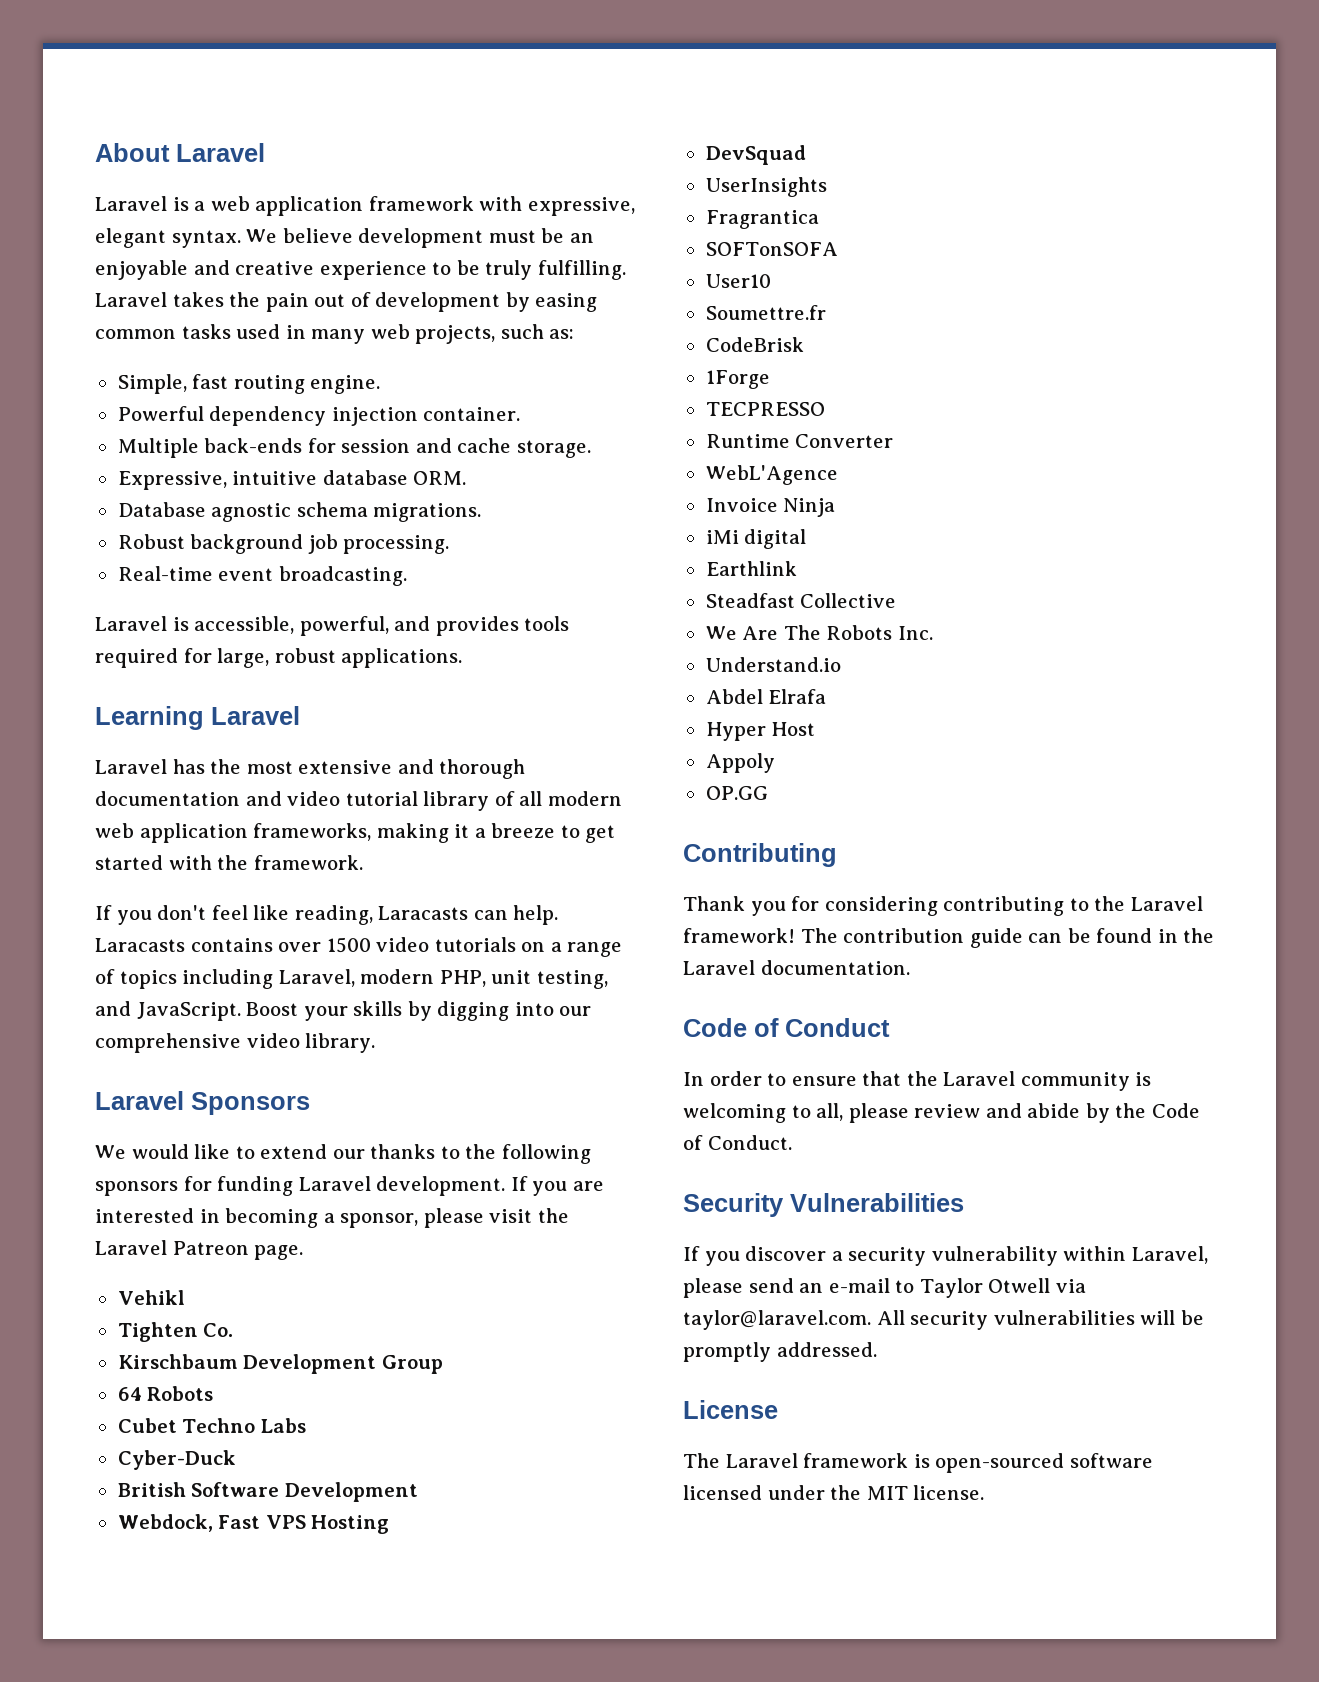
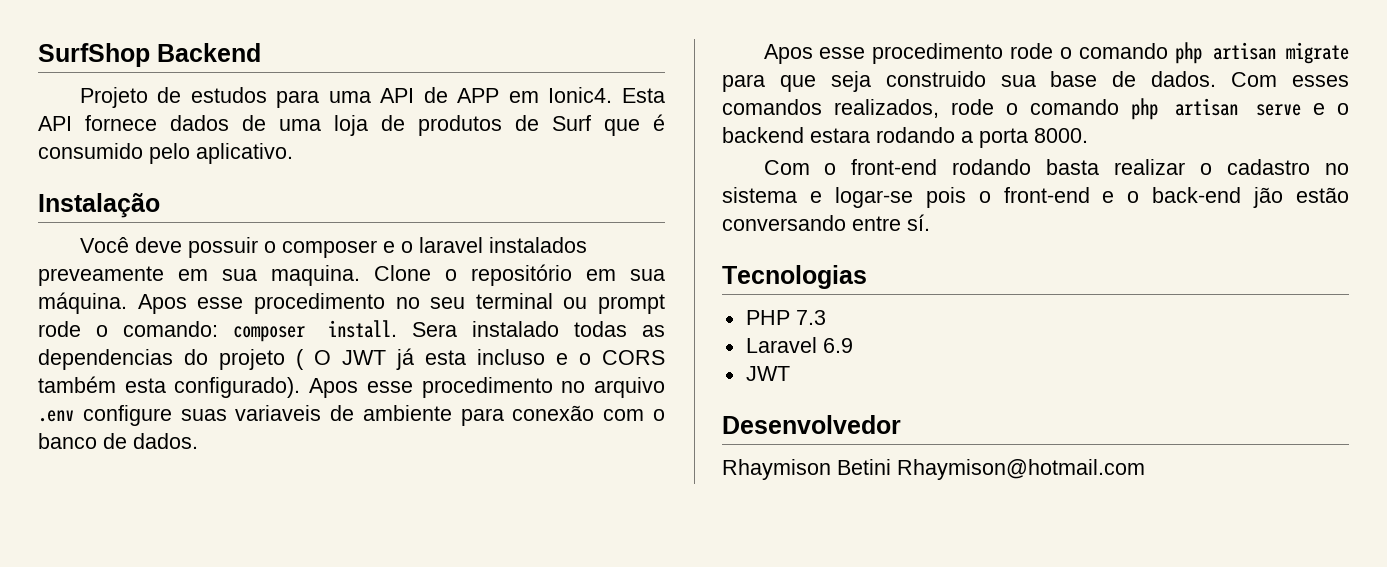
- About Laravel
- Laravel is a web application framework with expressive, elegant syntax. We believe development must be an enjoyable and creative experience to be truly fulfilling. Laravel takes the pain out of development by easing common tasks used in many web projects, such as:
- Simple, fast routing engine.
- Powerful dependency injection container.
- Multiple back-ends for session and cache storage.
- Expressive, intuitive database ORM.
- Database agnostic schema migrations.
- Robust background job processing.
- Real-time event broadcasting.
- Laravel is accessible, powerful, and provides tools required for large, robust applications.
- Learning Laravel
- Laravel has the most extensive and thorough documentation and video tutorial library of all modern web application frameworks, making it a breeze to get started with the framework.
- If you don't feel like reading, Laracasts can help. Laracasts contains over 1500 video tutorials on a range of topics including Laravel, modern PHP, unit testing, and JavaScript. Boost your skills by digging into our comprehensive video library.
- Laravel Sponsors
- We would like to extend our thanks to the following sponsors for funding Laravel development. If you are interested in becoming a sponsor, please visit the Laravel Patreon page.
- Vehikl
- Tighten Co.
- Kirschbaum Development Group
- 64 Robots
- Cubet Techno Labs
- Cyber-Duck
- British Software Development
- Webdock, Fast VPS Hosting
- DevSquad
- UserInsights
- Fragrantica
- SOFTonSOFA
- User10
- Soumettre.fr
- CodeBrisk
- 1Forge
- TECPRESSO
- Runtime Converter
- WebL'Agence
- Invoice Ninja
- iMi digital
- Earthlink
- Steadfast Collective
- We Are The Robots Inc.
- Understand.io
- Abdel Elrafa
- Hyper Host
- Appoly
- OP.GG
- Contributing
- Thank you for considering contributing to the Laravel framework! The contribution guide can be found in the Laravel documentation.
- Code of Conduct
- In order to ensure that the Laravel community is welcoming to all, please review and abide by the Code of Conduct.
- Security Vulnerabilities
- If you discover a security vulnerability within Laravel, please send an e-mail to Taylor Otwell via taylor@laravel.com. All security vulnerabilities will be promptly addressed.
- License
- The Laravel framework is open-sourced software licensed under the MIT license.
+ SurfShop Backend
+ Projeto de estudos para uma API de APP em Ionic4. Esta API fornece dados de uma loja de produtos de Surf que é consumido pelo aplicativo.
+ Instalação
+ Você deve possuir o composer e o laravel instalados preveamente em sua maquina. Clone o repositório em sua máquina. Apos esse procedimento no seu terminal ou prompt rode o comando: composer install. Sera instalado todas as dependencias do projeto ( O JWT já esta incluso e o CORS também esta configurado). Apos esse procedimento no arquivo .env configure suas variaveis de ambiente para conexão com o banco de dados.
+ Apos esse procedimento rode o comando php artisan migrate para que seja construido sua base de dados. Com esses comandos realizados, rode o comando php artisan serve e o backend estara rodando a porta 8000.
+ Com o front-end rodando basta realizar o cadastro no sistema e logar-se pois o front-end e o back-end jão estão conversando entre sí.
+ Tecnologias
+ PHP 7.3
+ Laravel 6.9
+ JWT
+ Desenvolvedor
+ Rhaymison Betini Rhaymison@hotmail.com

